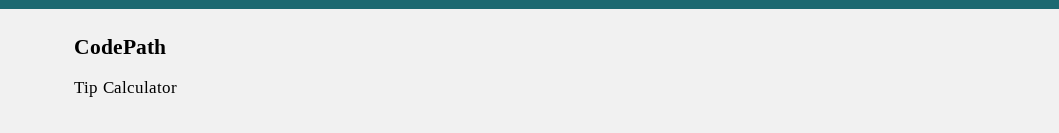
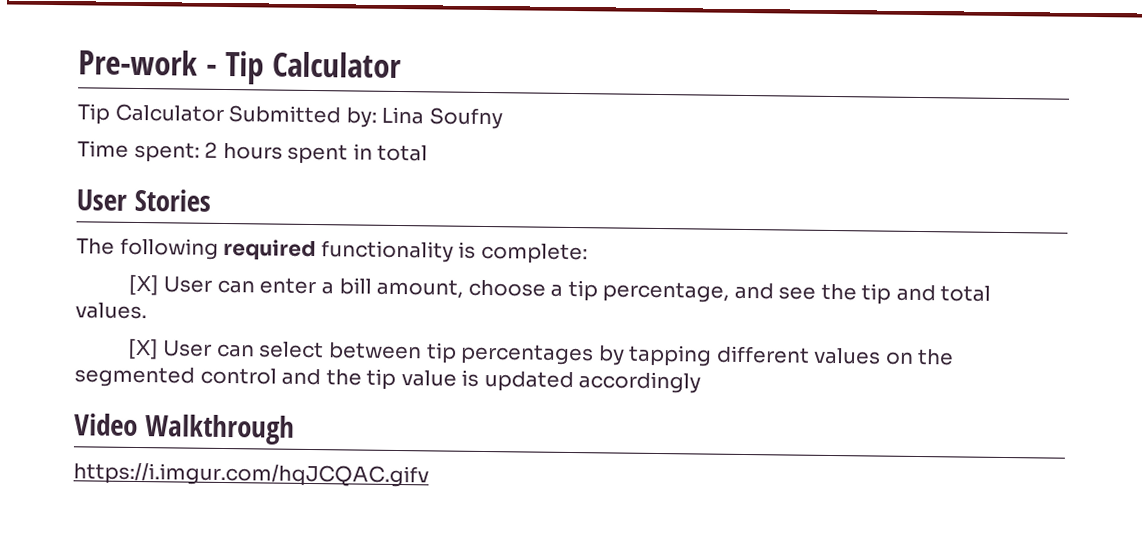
- CodePath
- Tip Calculator
+ Pre-work - Tip Calculator
+ Tip Calculator Submitted by: Lina Soufny
+ Time spent: 2 hours spent in total
+ User Stories
+ The following required functionality is complete:
+ [X] User can enter a bill amount, choose a tip percentage, and see the tip and total values.
+ [X] User can select between tip percentages by tapping different values on the segmented control and the tip value is updated accordingly
+ Video Walkthrough
+ https://i.imgur.com/hqJCQAC.gifv

